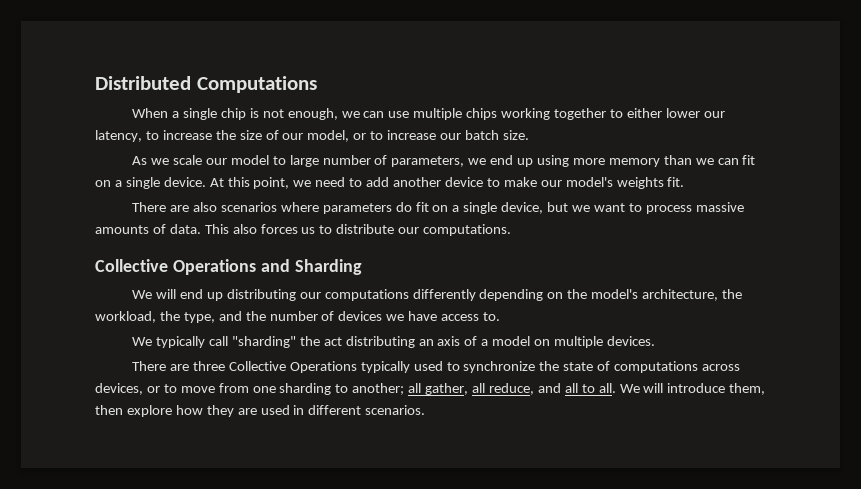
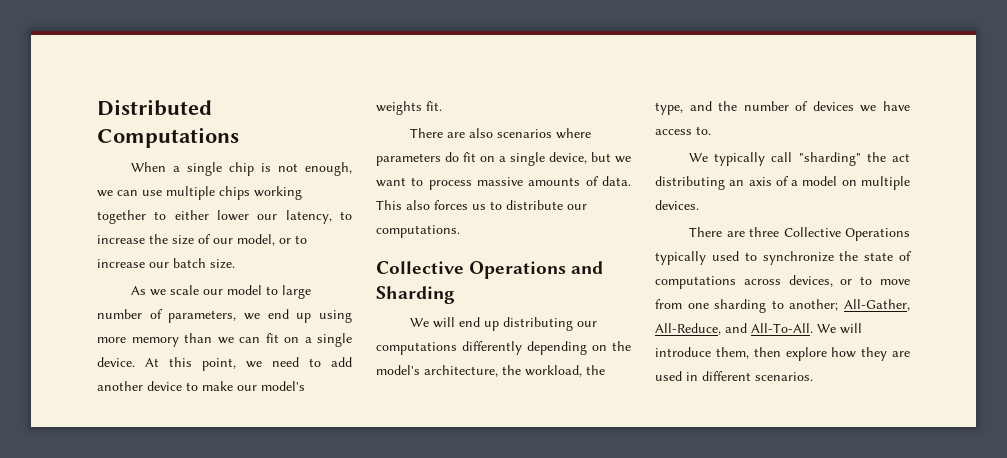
- There are three Collective Operations typically used to synchronize the state of computations across devices, or to move from one sharding to another; all gather, all reduce, and all to all.
+ There are three Collective Operations typically used to synchronize the state of computations across devices, or to move from one sharding to another; All-Gather, All-Reduce, and All-To-All.

